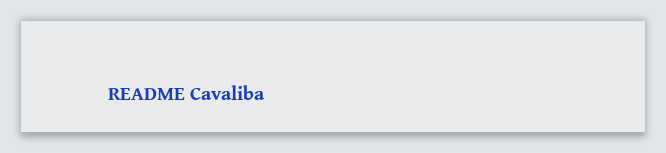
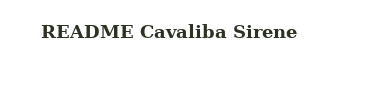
- README Cavaliba
+ README Cavaliba Sirene

